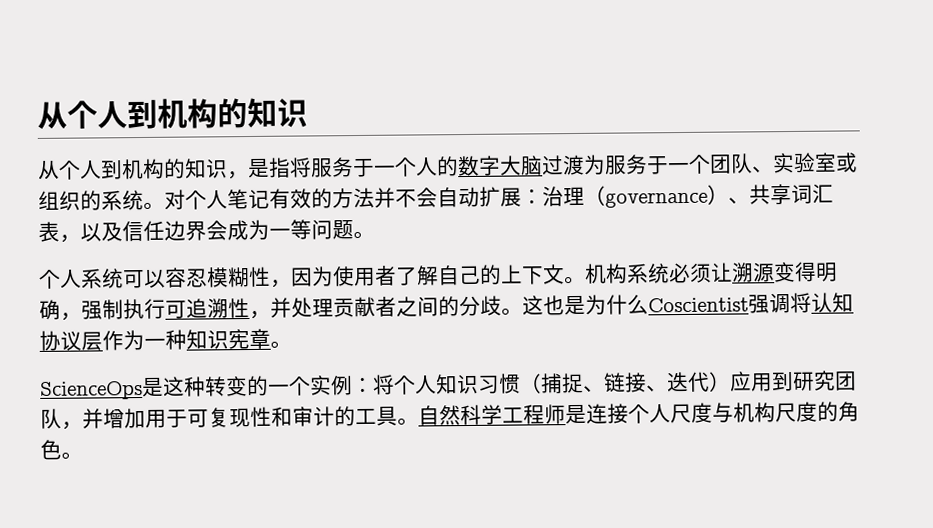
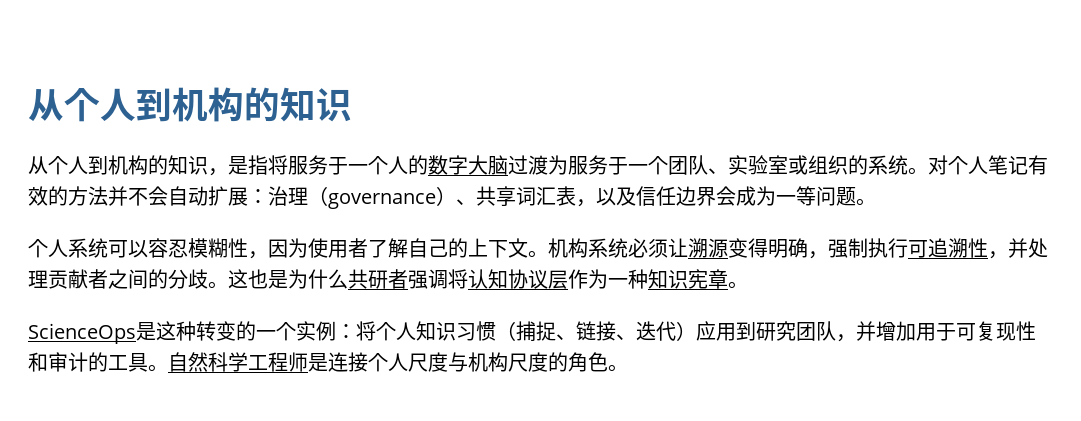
- 这也是为什么Coscientist强调将认知协议层作为一种知识宪章。
+ 这也是为什么共研者强调将认知协议层作为一种知识宪章。

